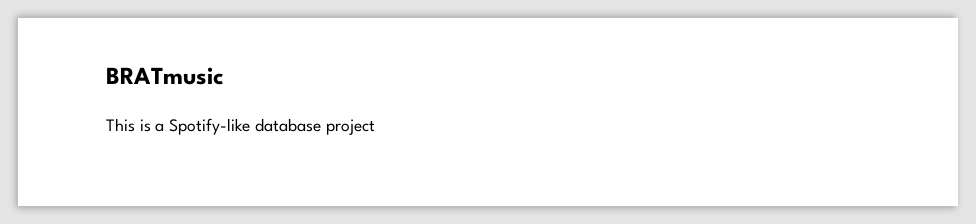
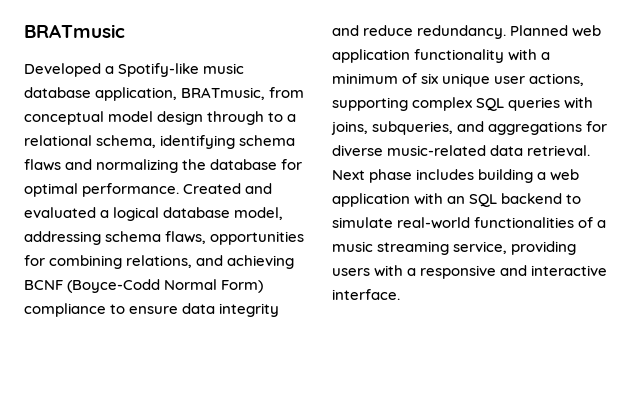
- This is a Spotify-like database project
+ Developed a Spotify-like music database application, BRATmusic, from conceptual model design through to a relational schema, identifying schema flaws and normalizing the database for optimal performance. Created and evaluated a logical database model, addressing schema flaws, opportunities for combining relations, and achieving BCNF (Boyce-Codd Normal Form) compliance to ensure data integrity and reduce redundancy. Planned web application functionality with a minimum of six unique user actions, supporting complex SQL queries with joins, subqueries, and aggregations for diverse music-related data retrieval. Next phase includes building a web application with an SQL backend to simulate real-world functionalities of a music streaming service, providing users with a responsive and interactive interface.

